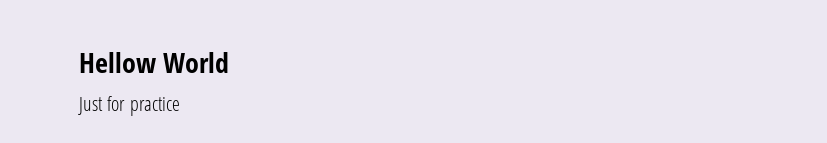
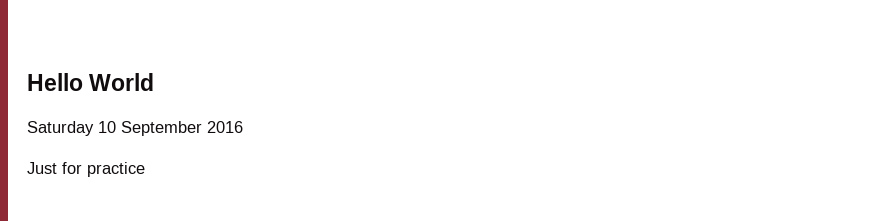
- Hellow World
+ Hello World
+ Saturday 10 September 2016

